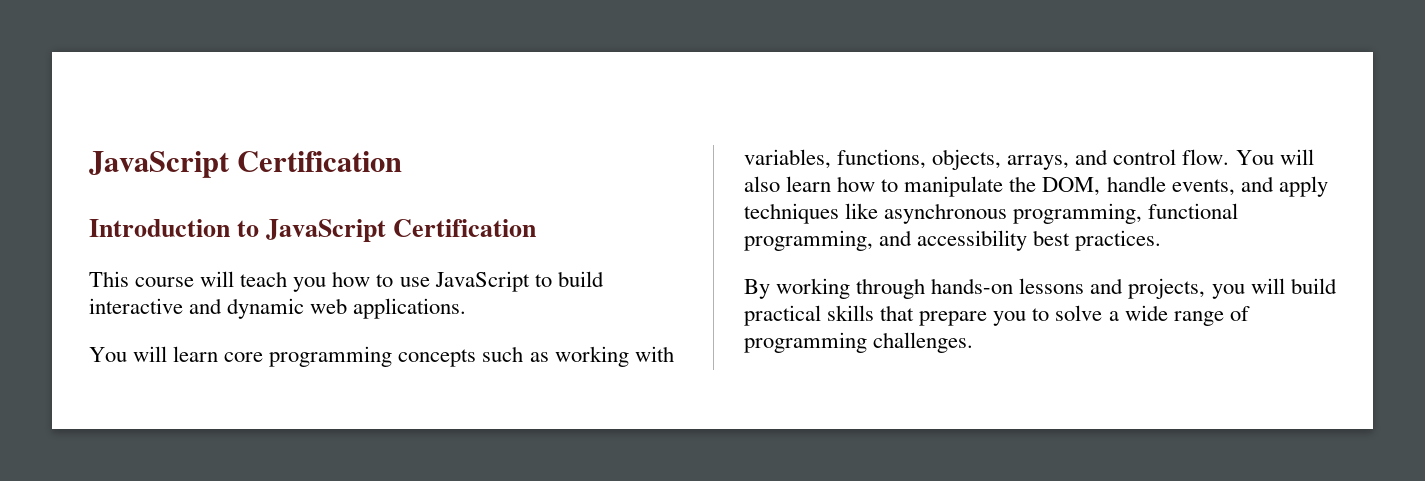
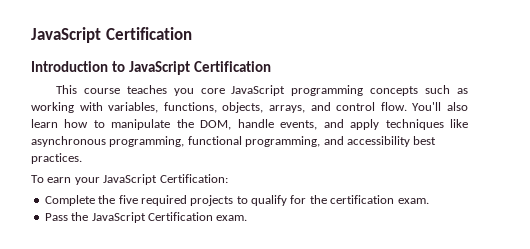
- This course will teach you how to use JavaScript to build interactive and dynamic web applications.
- You will learn core programming concepts such as working with variables, functions, objects, arrays, and control flow.
+ This course teaches you core JavaScript programming concepts such as working with variables, functions, objects, arrays, and control flow.
- You will also learn how to manipulate the DOM, handle events, and apply techniques like asynchronous programming, functional programming, and accessibility best practices.
+ You'll also learn how to manipulate the DOM, handle events, and apply techniques like asynchronous programming, functional programming, and accessibility best practices.
- By working through hands-on lessons and projects, you will build practical skills that prepare you to solve a wide range of programming challenges.
+ To earn your JavaScript Certification:
+ Complete the five required projects to qualify for the certification exam.
+ Pass the JavaScript Certification exam.

